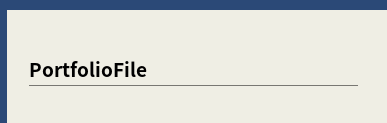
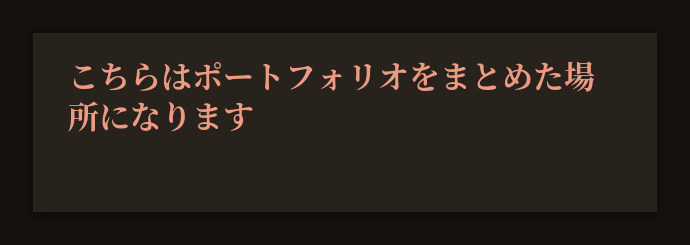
- PortfolioFile
+ こちらはポートフォリオをまとめた場所になります

